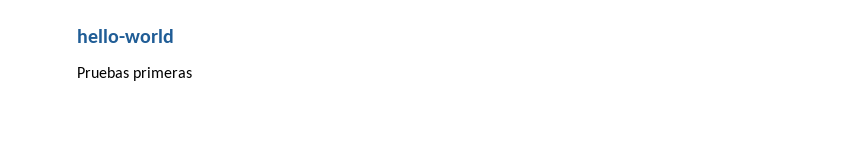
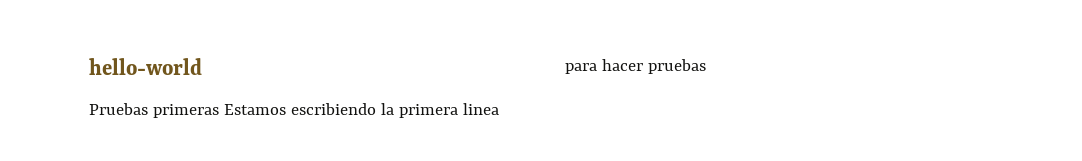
- Pruebas primeras
+ Pruebas primeras Estamos escribiendo la primera linea para hacer pruebas

